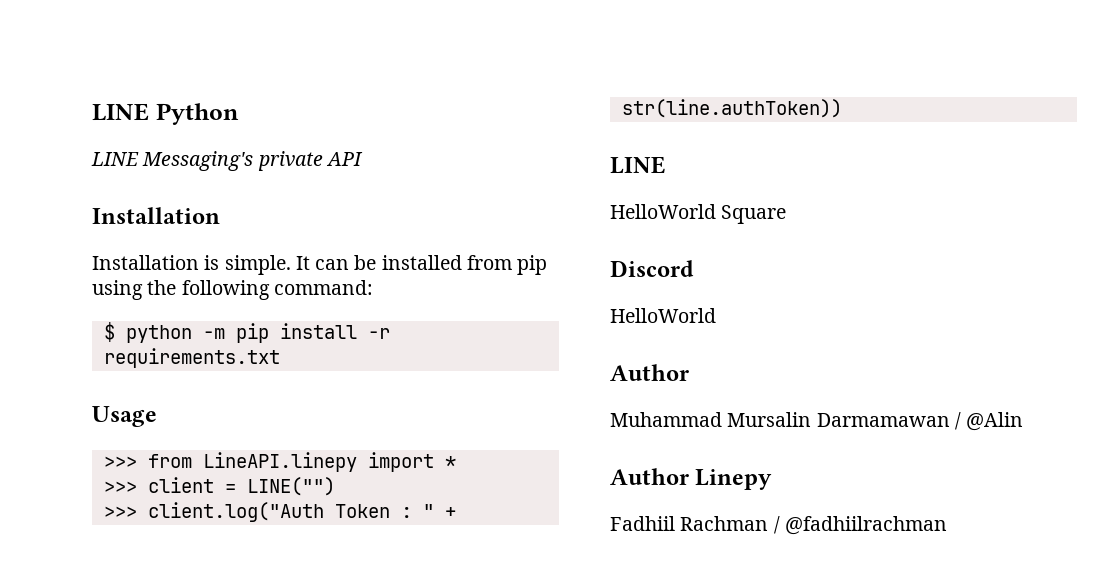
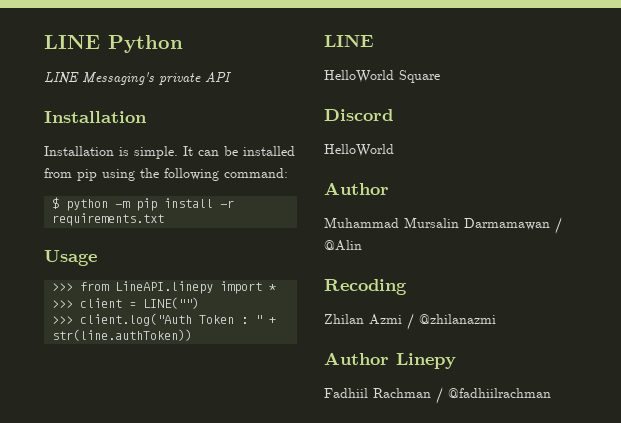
+ Recoding
+ Zhilan Azmi / @zhilanazmi

